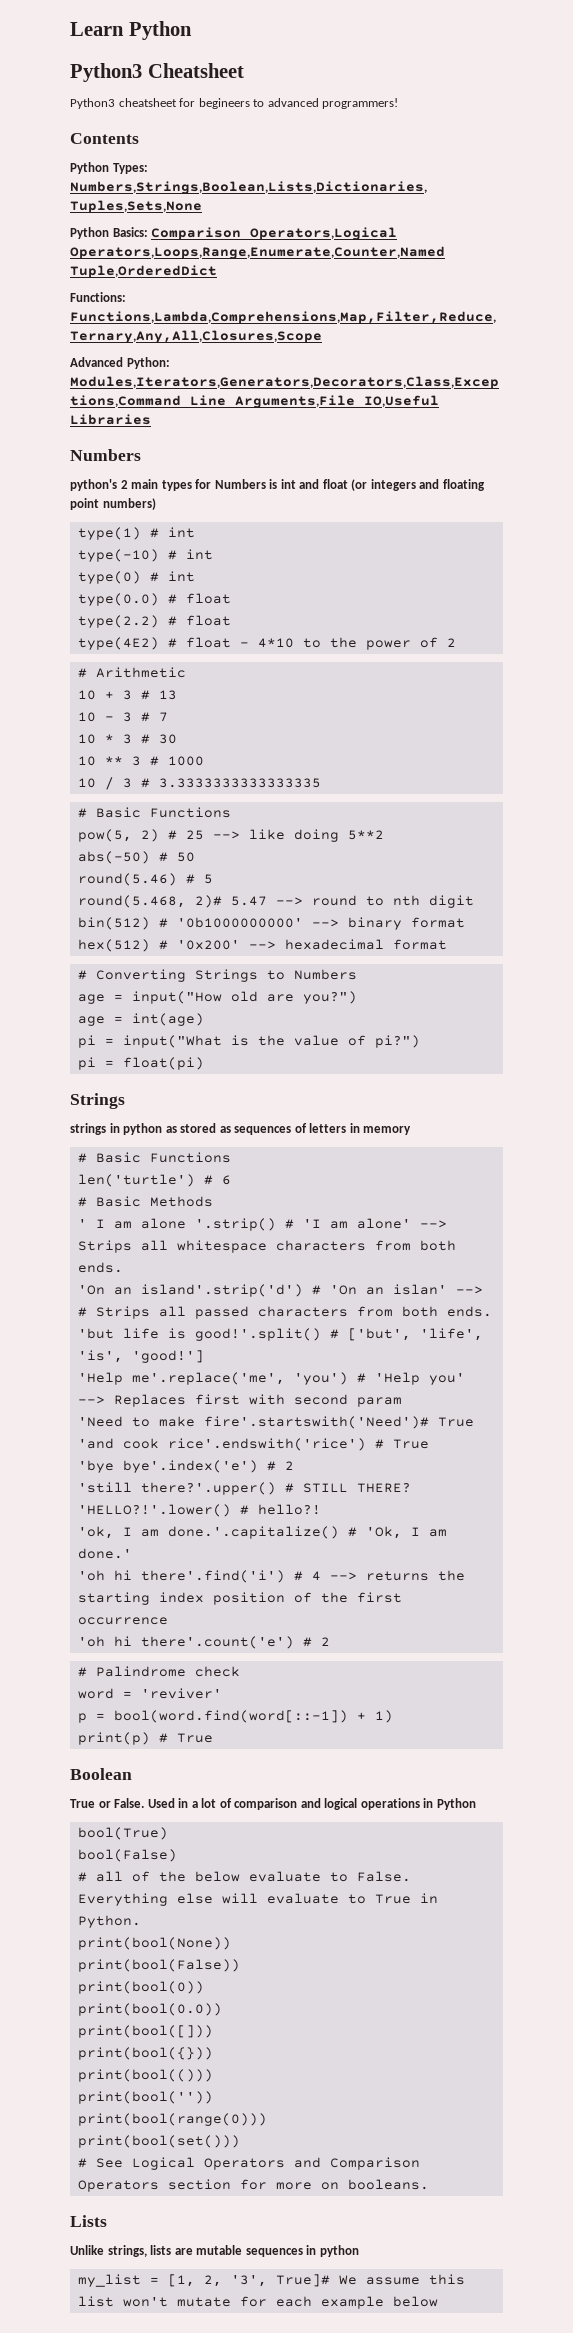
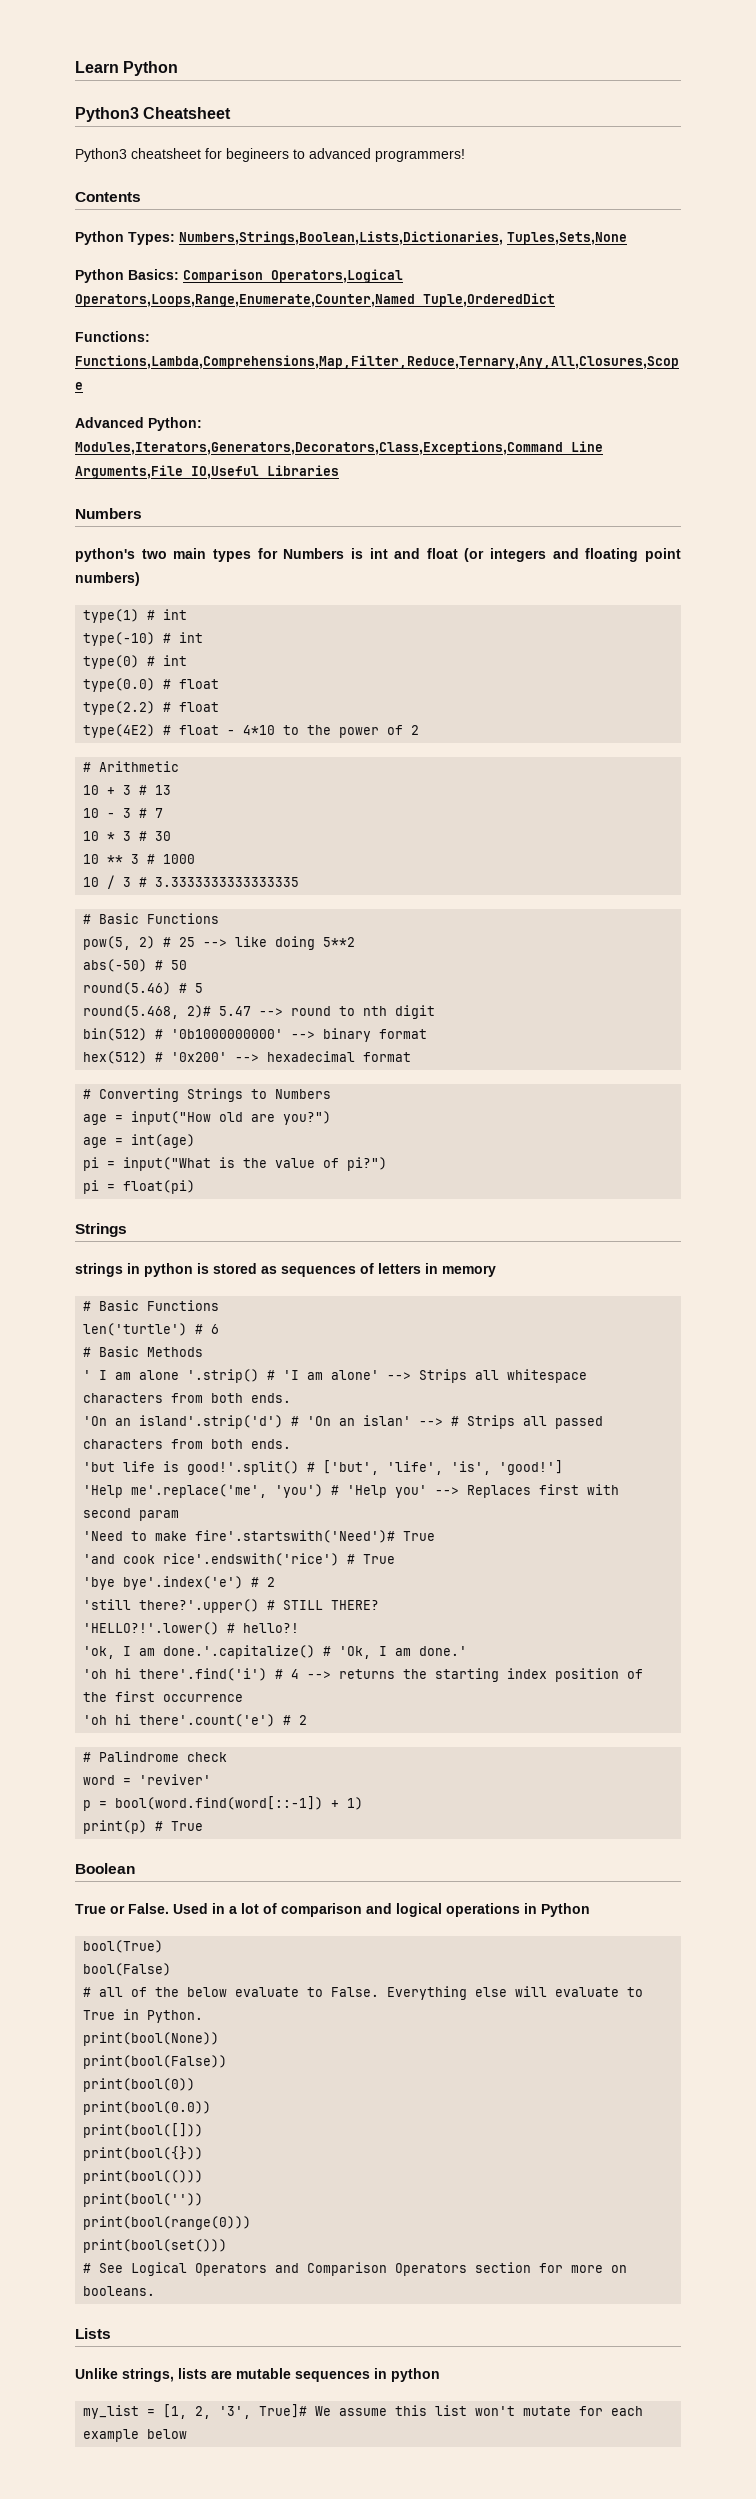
- python's 2 main types for Numbers is int and float (or integers and floating point numbers)
+ python's two main types for Numbers is int and float (or integers and floating point numbers)
- strings in python as stored as sequences of letters in memory
+ strings in python is stored as sequences of letters in memory

